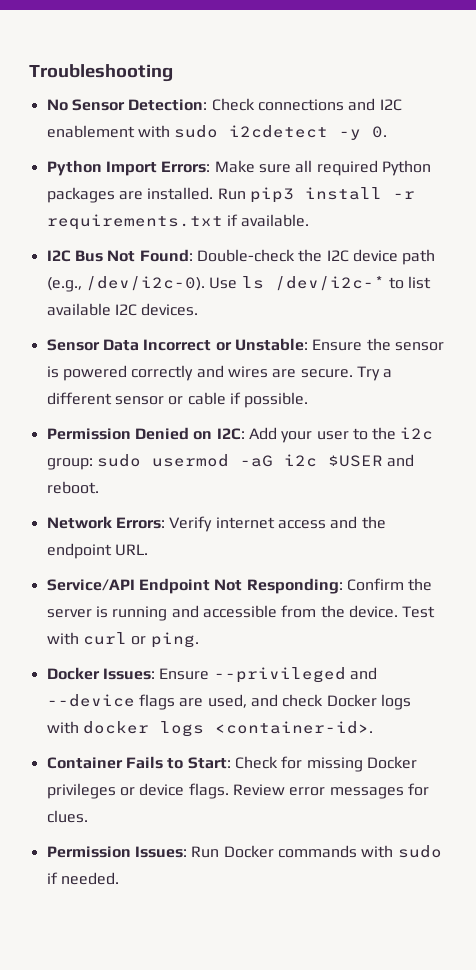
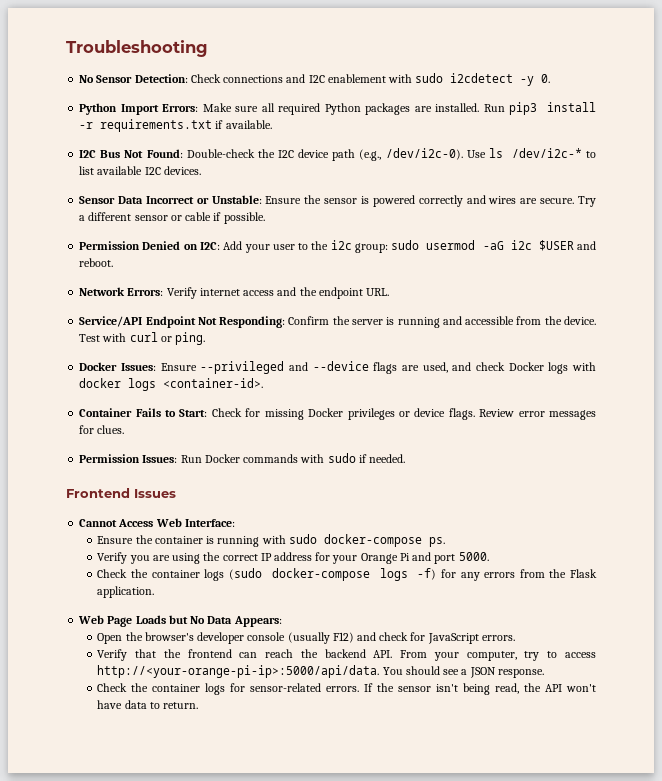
+ Frontend Issues
+ Cannot Access Web Interface:
+ Ensure the container is running with sudo docker-compose ps.
+ Verify you are using the correct IP address for your Orange Pi and port 5000.
+ Check the container logs (sudo docker-compose logs -f) for any errors from the Flask application.
+ Web Page Loads but No Data Appears:
+ Open the browser's developer console (usually F12) and check for JavaScript errors.
+ Verify that the frontend can reach the backend API. From your computer, try to access http://<your-orange-pi-ip>:5000/api/data. You should see a JSON response.
+ Check the container logs for sensor-related errors. If the sensor isn't being read, the API won't have data to return.

